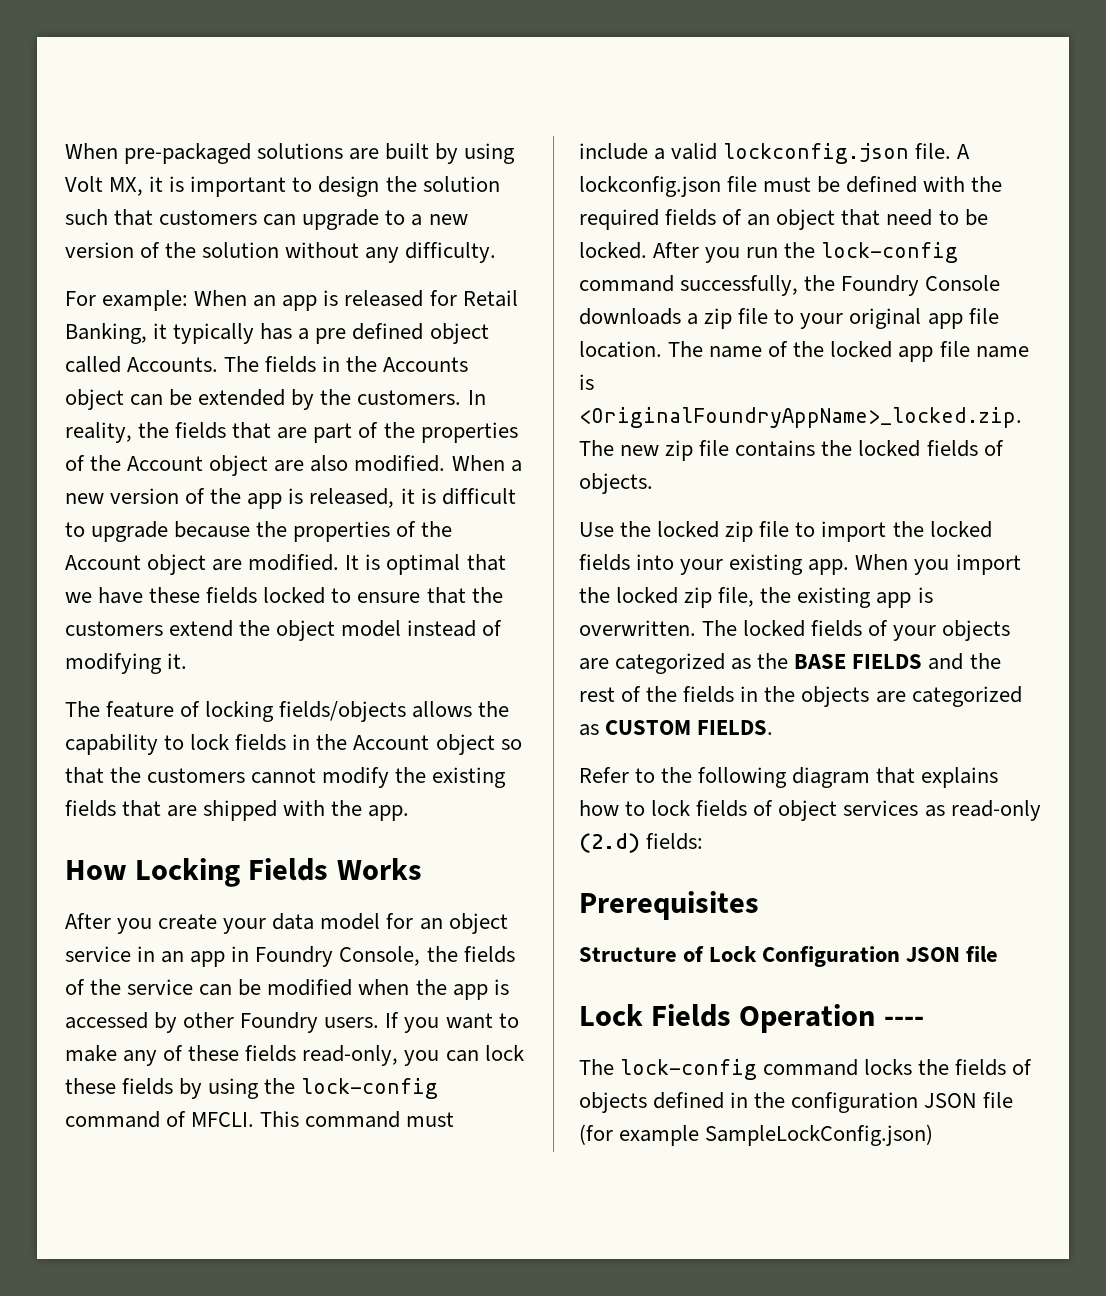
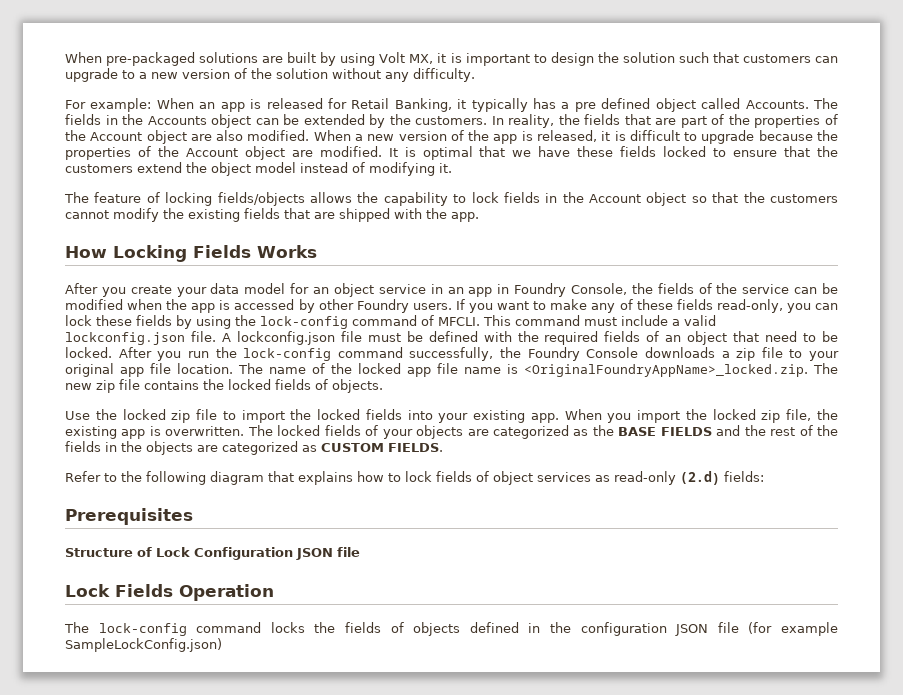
- Lock Fields Operation ----
+ Lock Fields Operation

